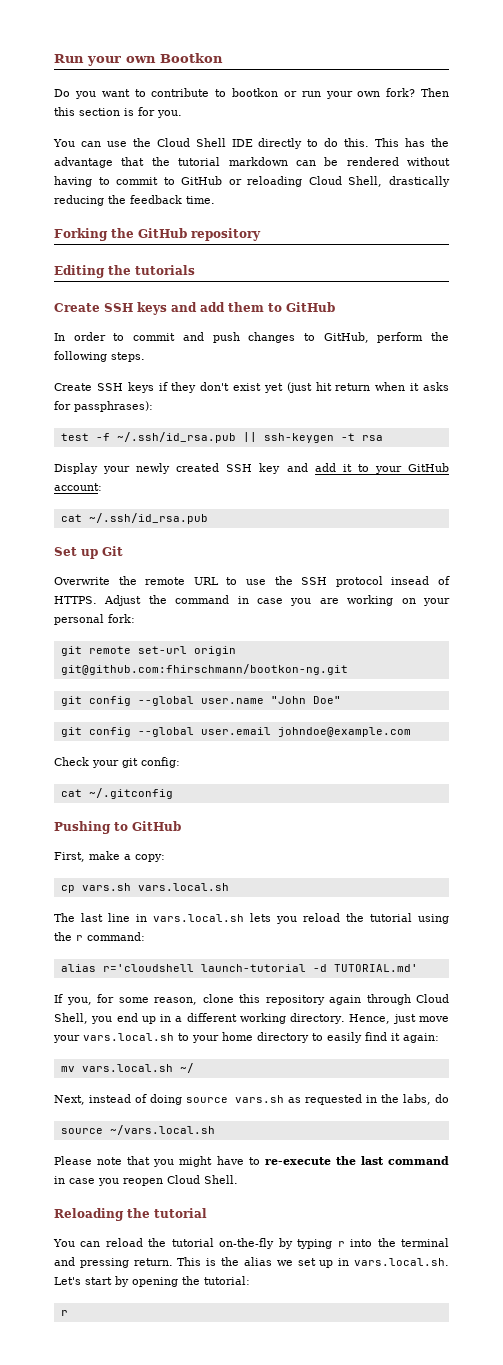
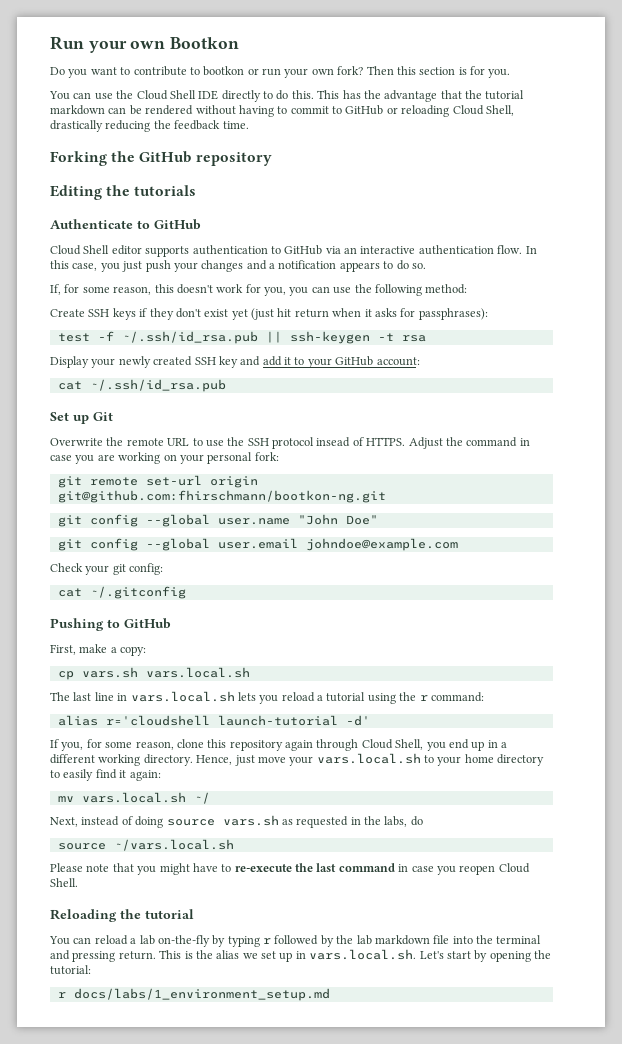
- Create SSH keys and add them to GitHub
- In order to commit and push changes to GitHub, perform the following steps.
+ Authenticate to GitHub
+ Cloud Shell editor supports authentication to GitHub via an interactive authentication flow. In this case, you just push your changes and a notification appears to do so.
+ If, for some reason, this doesn't work for you, you can use the following method:
- The last line in vars.local.sh lets you reload the tutorial using the r command:
+ The last line in vars.local.sh lets you reload a tutorial using the r command:
- alias r='cloudshell launch-tutorial -d TUTORIAL.md'
+ alias r='cloudshell launch-tutorial -d'
- You can reload the tutorial on-the-fly by typing r into the terminal and pressing return.
+ You can reload a lab on-the-fly by typing r followed by the lab markdown file into the terminal and pressing return.
  This is the alias we set up in vars.local.sh. Let's start by opening the tutorial:
- r
+ r docs/labs/1_environment_setup.md

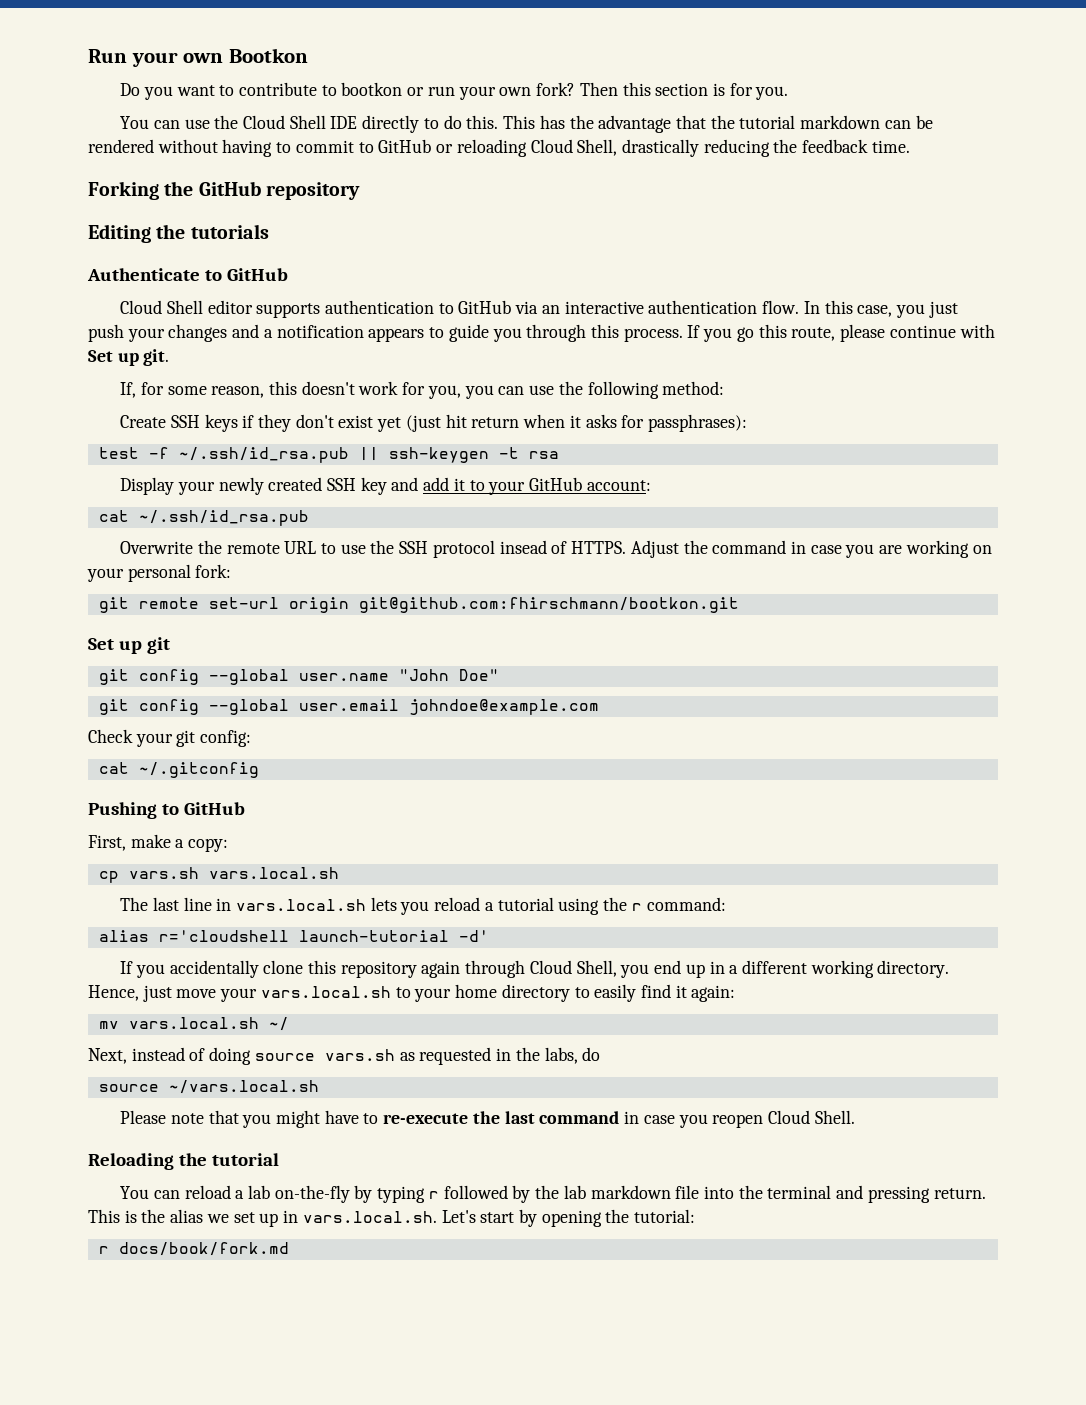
- In this case, you just push your changes and a notification appears to do so.
+ In this case, you just push your changes and a notification appears to guide you through this process. If you go this route, please continue with Set up git.
- Set up Git
- git remote set-url origin git@github.com:fhirschmann/bootkon-ng.git
+ git remote set-url origin git@github.com:fhirschmann/bootkon.git
+ Set up git
- If you, for some reason, clone this repository again through Cloud Shell, you end up in a different working directory.
+ If you accidentally clone this repository again through Cloud Shell, you end up in a different working directory.
- r docs/labs/1_environment_setup.md
+ r docs/book/fork.md

